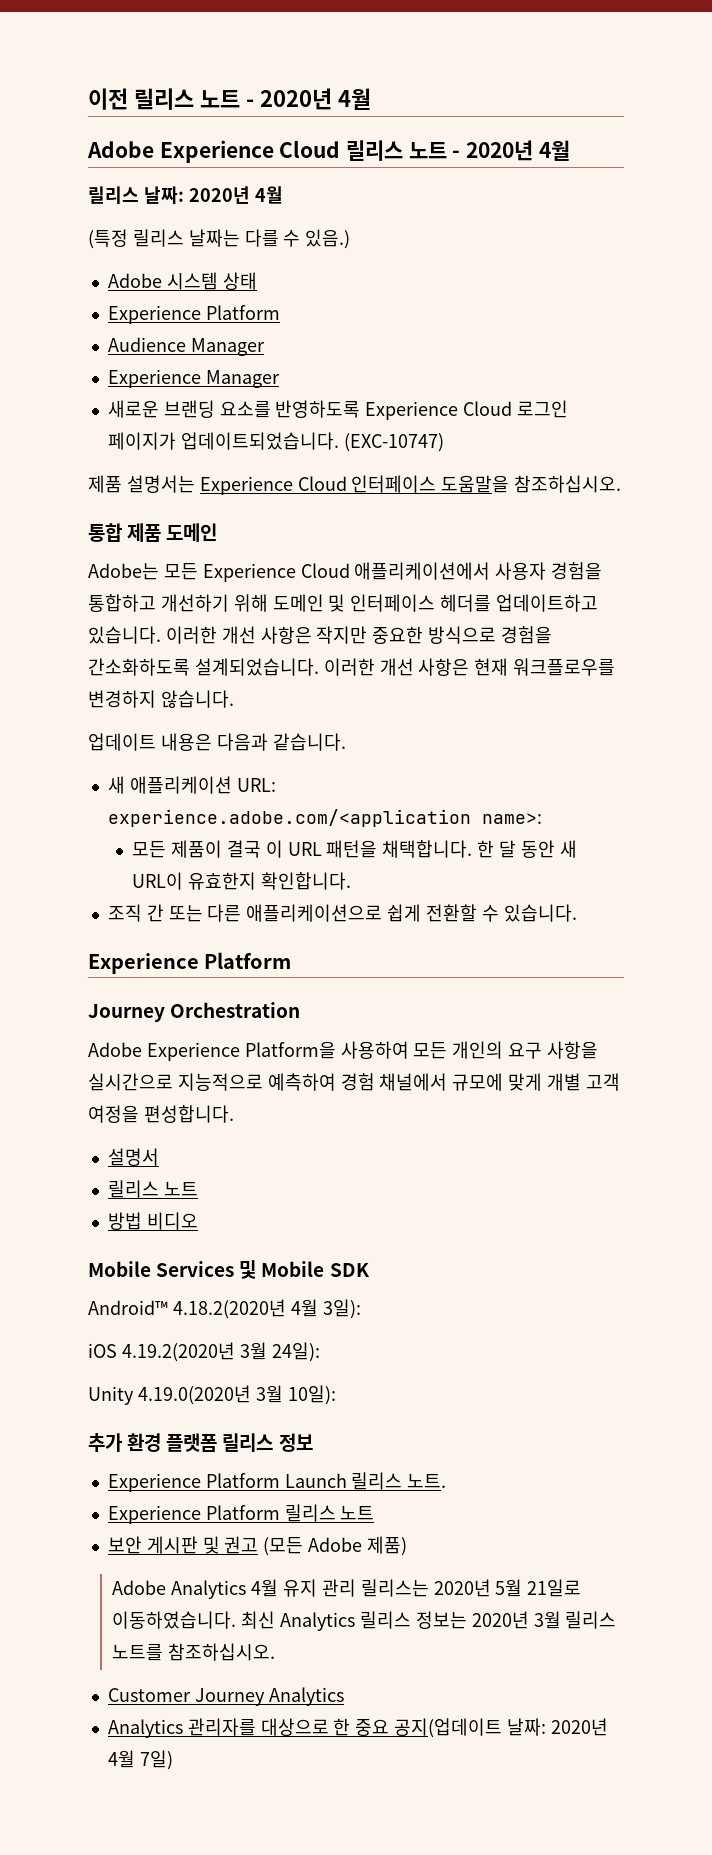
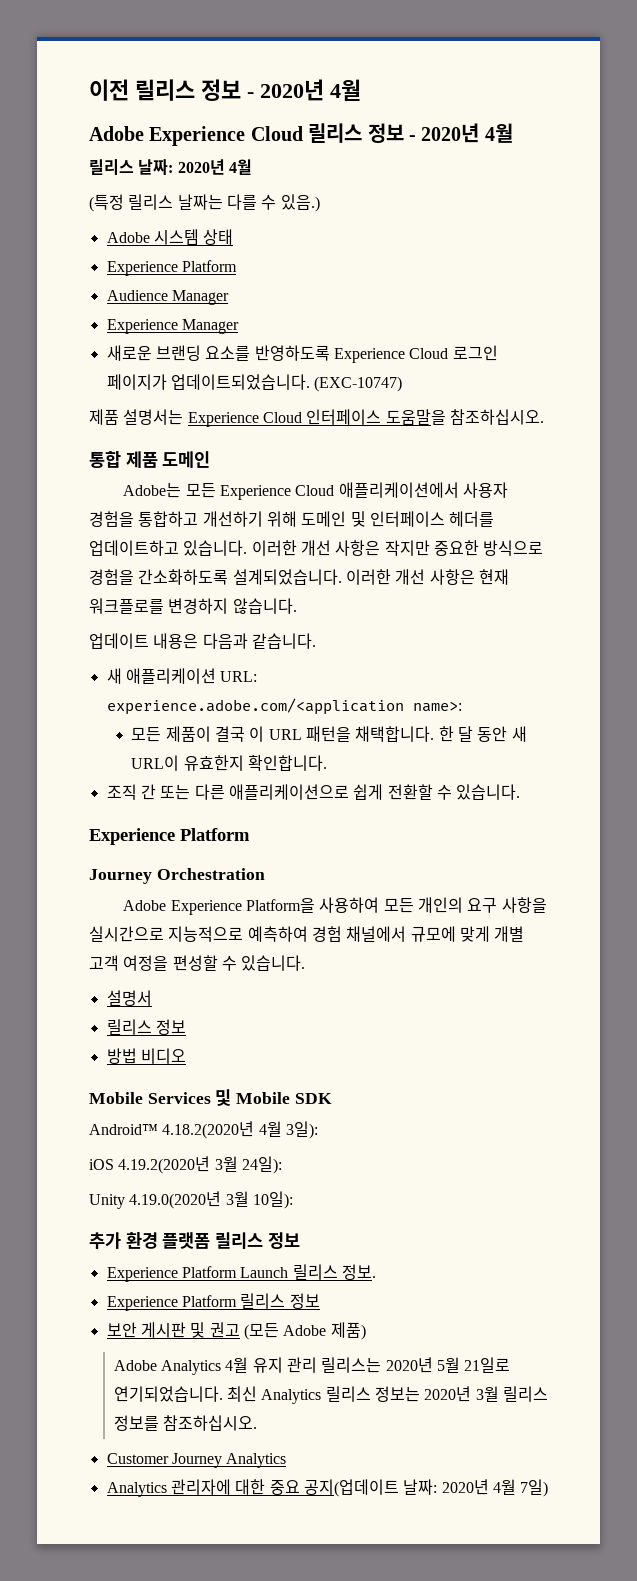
- 이전 릴리스 노트 - 2020년 4월
+ 이전 릴리스 정보 - 2020년 4월
- Adobe Experience Cloud 릴리스 노트 - 2020년 4월
+ Adobe Experience Cloud 릴리스 정보 - 2020년 4월
- 이러한 개선 사항은 현재 워크플로우를 변경하지 않습니다.
+ 이러한 개선 사항은 현재 워크플로를 변경하지 않습니다.
- Adobe Experience Platform을 사용하여 모든 개인의 요구 사항을 실시간으로 지능적으로 예측하여 경험 채널에서 규모에 맞게 개별 고객 여정을 편성합니다.
+ Adobe Experience Platform을 사용하여 모든 개인의 요구 사항을 실시간으로 지능적으로 예측하여 경험 채널에서 규모에 맞게 개별 고객 여정을 편성할 수 있습니다.
  설명서
- 릴리스 노트
+ 릴리스 정보
- Experience Platform Launch 릴리스 노트.
+ Experience Platform Launch 릴리스 정보.
- Experience Platform 릴리스 노트
+ Experience Platform 릴리스 정보
- Adobe Analytics 4월 유지 관리 릴리스는 2020년 5월 21일로 이동하였습니다.
+ Adobe Analytics 4월 유지 관리 릴리스는 2020년 5월 21일로 연기되었습니다.
- 최신 Analytics 릴리스 정보는 2020년 3월 릴리스 노트를 참조하십시오.
+ 최신 Analytics 릴리스 정보는 2020년 3월 릴리스 정보를 참조하십시오.
- Analytics 관리자를 대상으로 한 중요 공지(업데이트 날짜: 2020년 4월 7일)
+ Analytics 관리자에 대한 중요 공지(업데이트 날짜: 2020년 4월 7일)

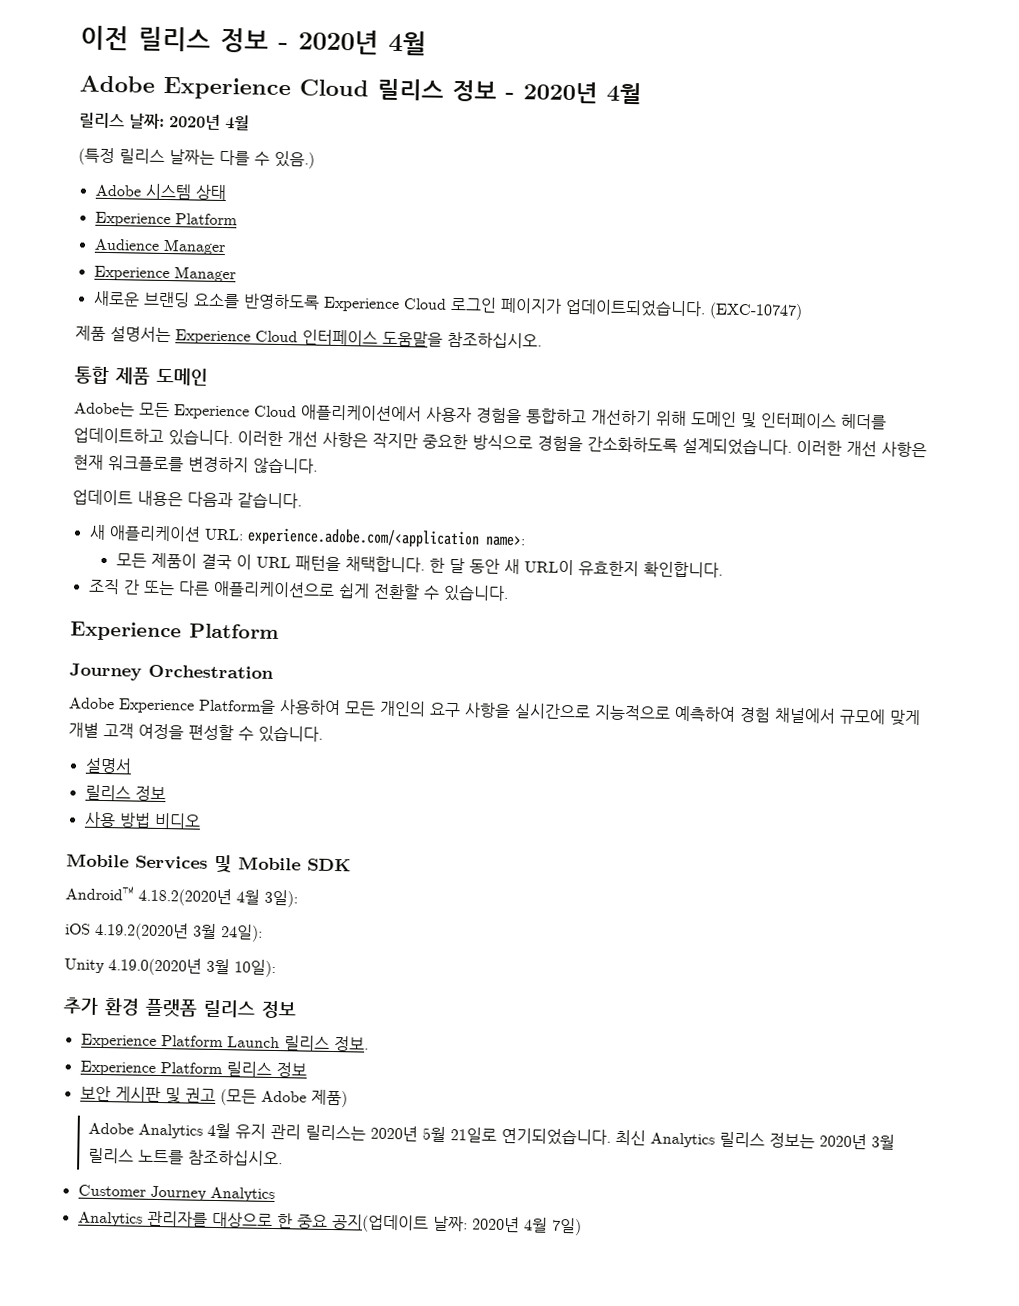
- 방법 비디오
+ 사용 방법 비디오
- 최신 Analytics 릴리스 정보는 2020년 3월 릴리스 정보를 참조하십시오.
+ 최신 Analytics 릴리스 정보는 2020년 3월 릴리스 노트를 참조하십시오.
- Analytics 관리자에 대한 중요 공지(업데이트 날짜: 2020년 4월 7일)
+ Analytics 관리자를 대상으로 한 중요 공지(업데이트 날짜: 2020년 4월 7일)

